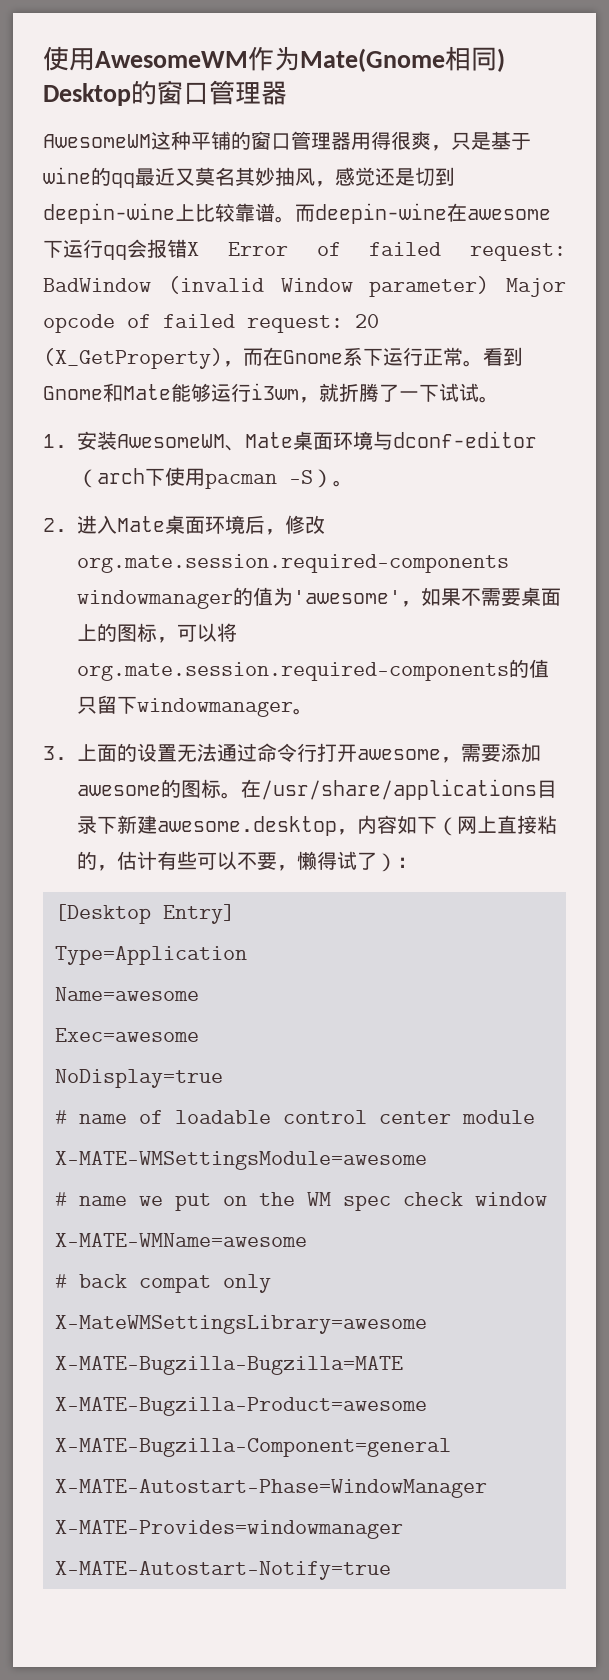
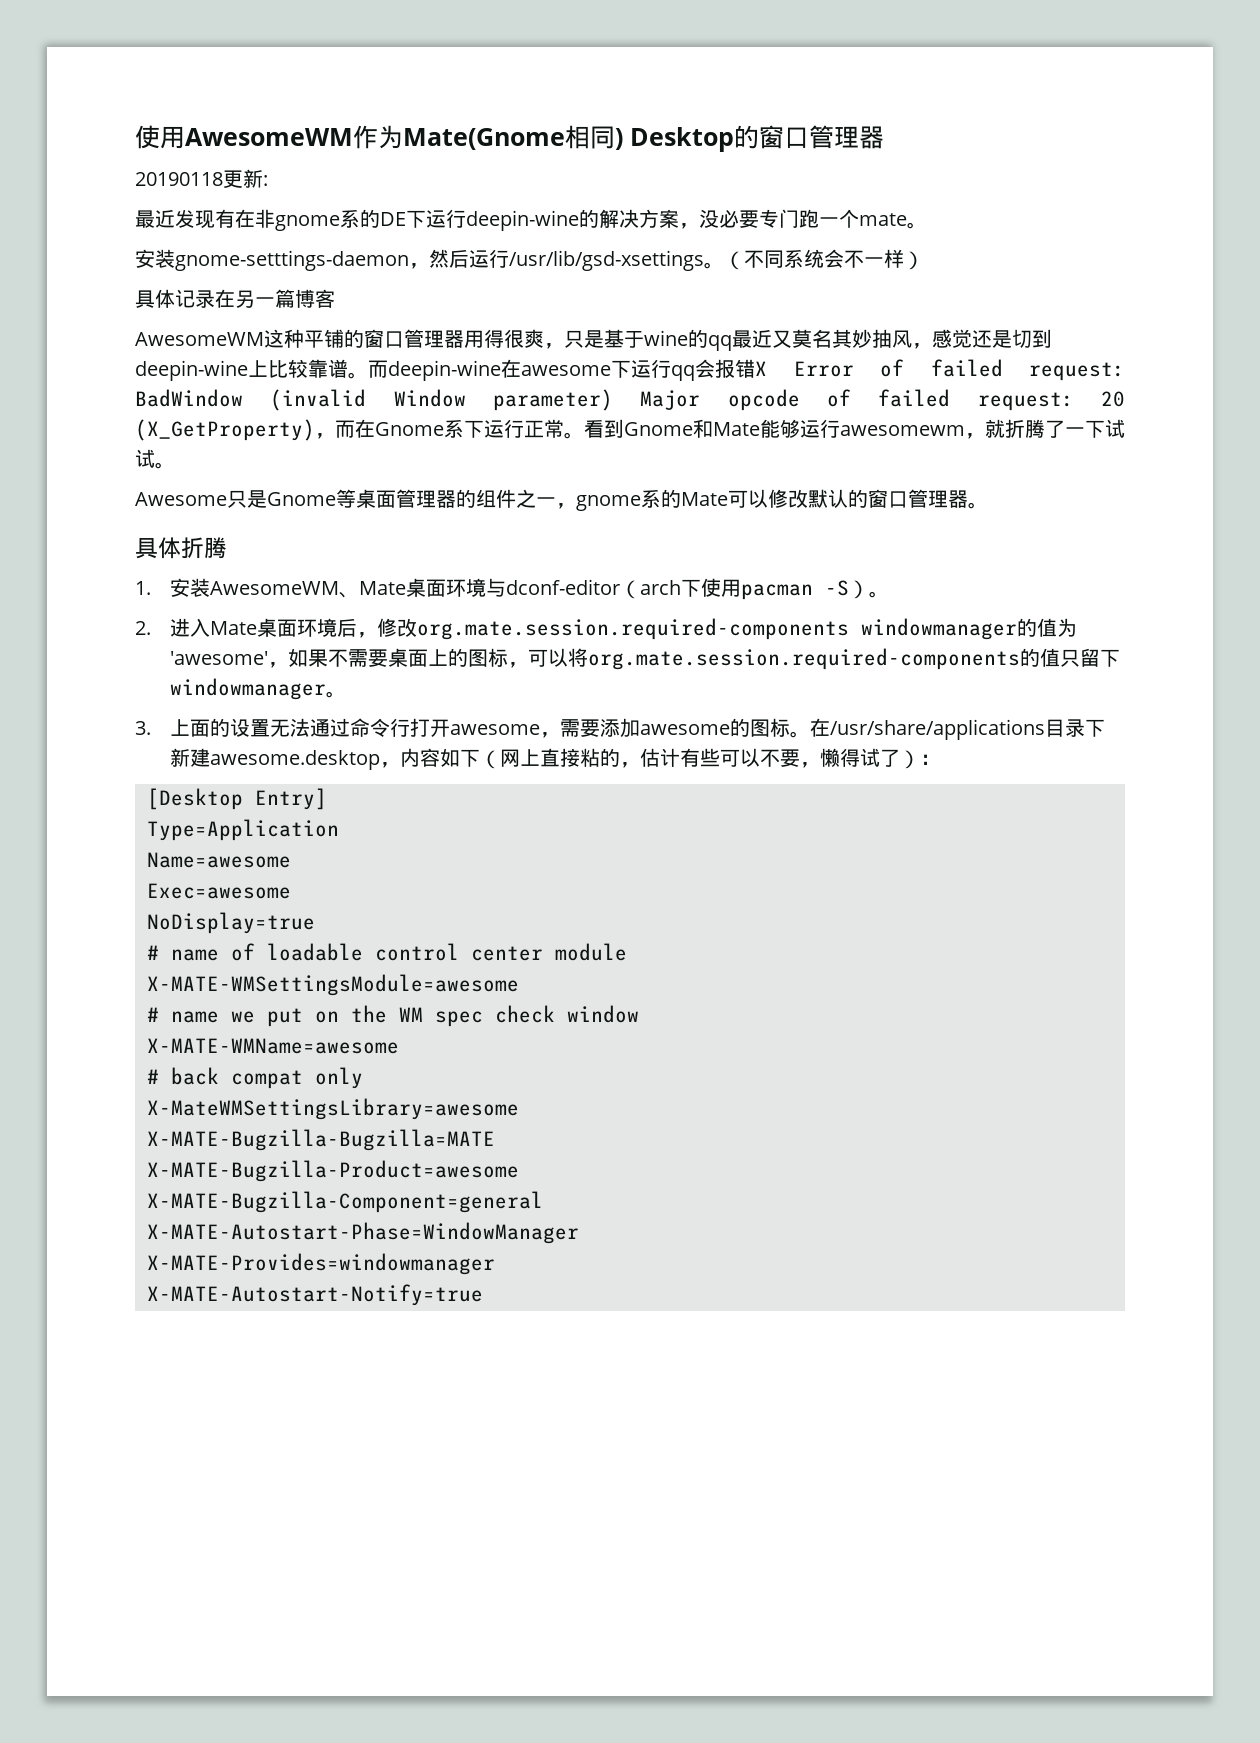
+ 20190118更新:
+ 最近发现有在非gnome系的DE下运行deepin-wine的解决方案，没必要专门跑一个mate。
+ 安装gnome-setttings-daemon，然后运行/usr/lib/gsd-xsettings。（不同系统会不一样）
+ 具体记录在另一篇博客
- 看到Gnome和Mate能够运行i3wm，就折腾了一下试试。
+ 看到Gnome和Mate能够运行awesomewm，就折腾了一下试试。
+ Awesome只是Gnome等桌面管理器的组件之一，gnome系的Mate可以修改默认的窗口管理器。
+ 具体折腾

